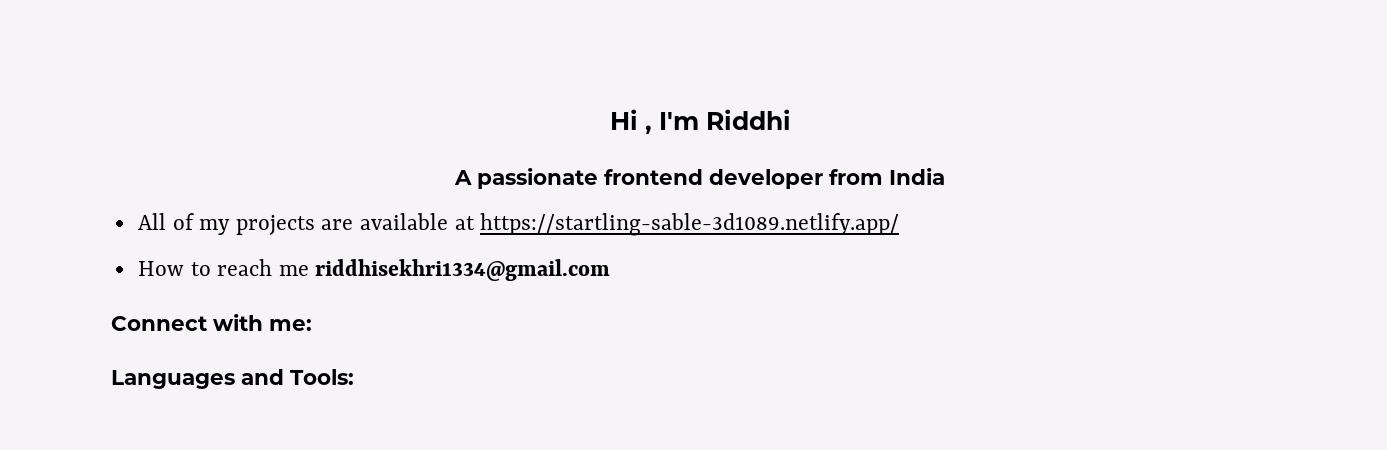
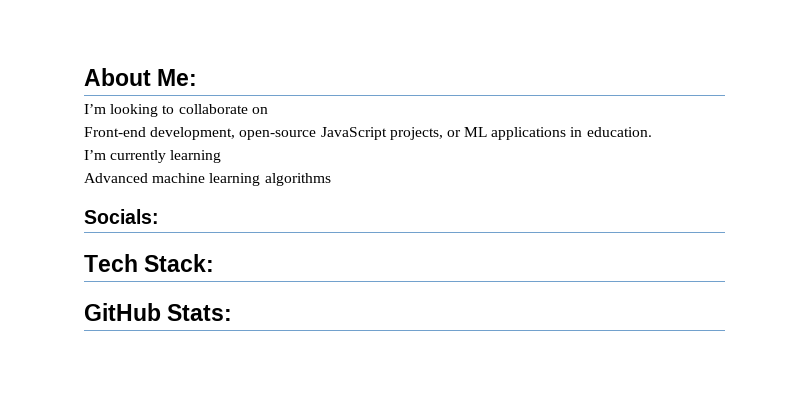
- Hi , I'm Riddhi
- A passionate frontend developer from India
- All of my projects are available at https://startling-sable-3d1089.netlify.app/
- How to reach me riddhisekhri1334@gmail.com
- Connect with me:
- Languages and Tools:
+ About Me:
+ I’m looking to collaborate on
+ Front-end development, open-source JavaScript projects, or ML applications in education.
+ I’m currently learning
+ Advanced machine learning algorithms
+ Socials:
+ Tech Stack:
+ GitHub Stats:

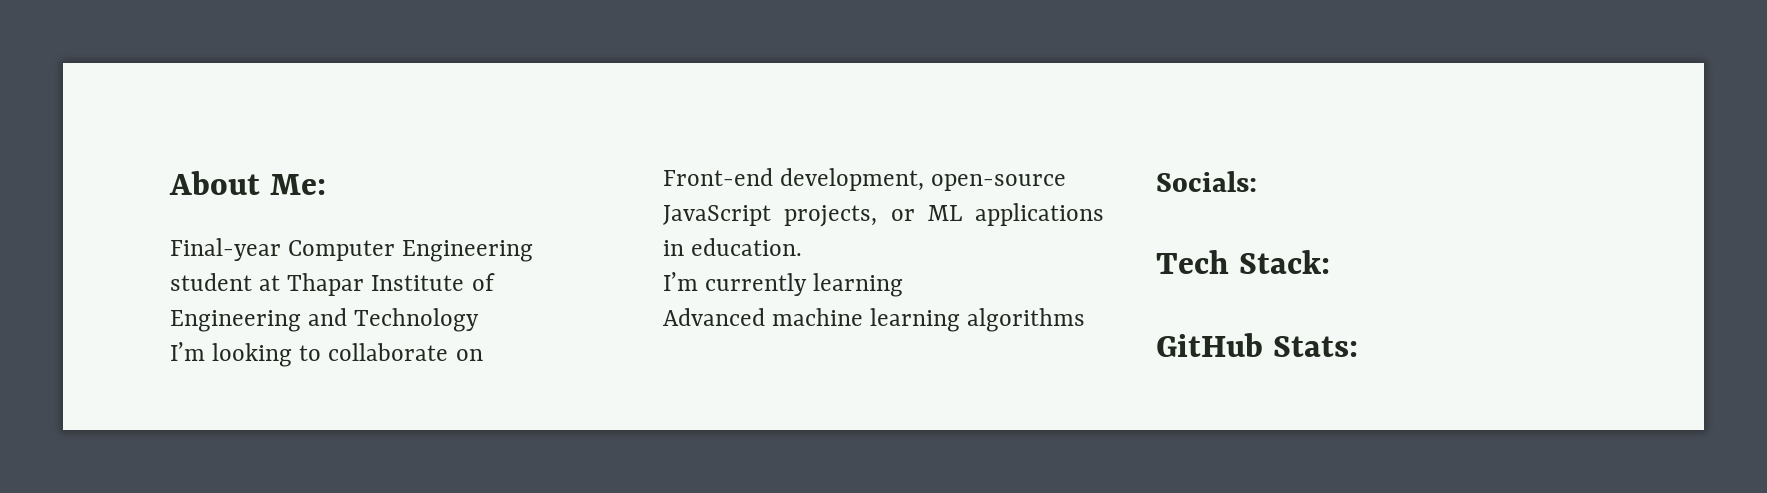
+ Final-year Computer Engineering student at Thapar Institute of Engineering and Technology

